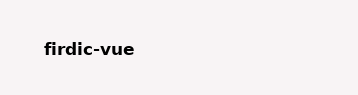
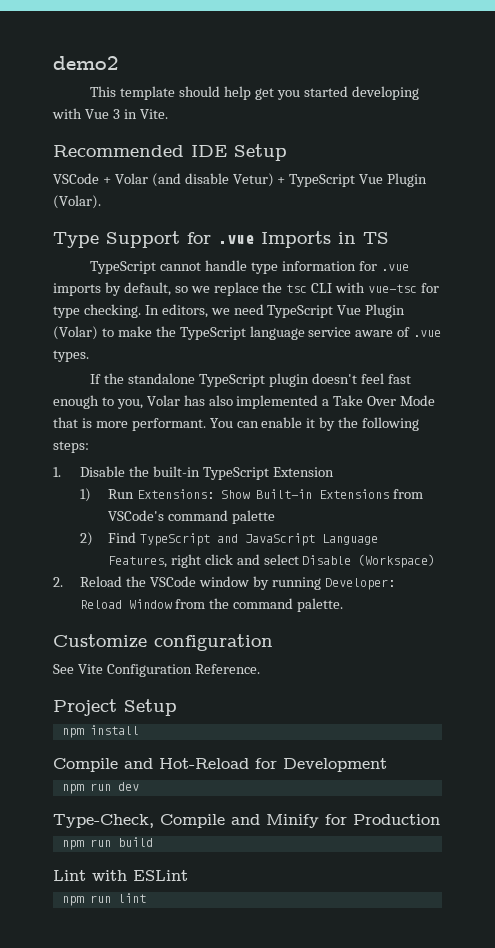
- firdic-vue
+ demo2
+ This template should help get you started developing with Vue 3 in Vite.
+ Recommended IDE Setup
+ VSCode + Volar (and disable Vetur) + TypeScript Vue Plugin (Volar).
+ Type Support for .vue Imports in TS
+ TypeScript cannot handle type information for .vue imports by default, so we replace the tsc CLI with vue-tsc for type checking. In editors, we need TypeScript Vue Plugin (Volar) to make the TypeScript language service aware of .vue types.
+ If the standalone TypeScript plugin doesn't feel fast enough to you, Volar has also implemented a Take Over Mode that is more performant. You can enable it by the following steps:
+ 1. Disable the built-in TypeScript Extension
+ 1) Run Extensions: Show Built-in Extensions from VSCode's command palette
+ 2) Find TypeScript and JavaScript Language Features, right click and select Disable (Workspace)
+ 2. Reload the VSCode window by running Developer: Reload Window from the command palette.
+ Customize configuration
+ See Vite Configuration Reference.
+ Project Setup
+ npm install
+ Compile and Hot-Reload for Development
+ npm run dev
+ Type-Check, Compile and Minify for Production
+ npm run build
+ Lint with ESLint
+ npm run lint

